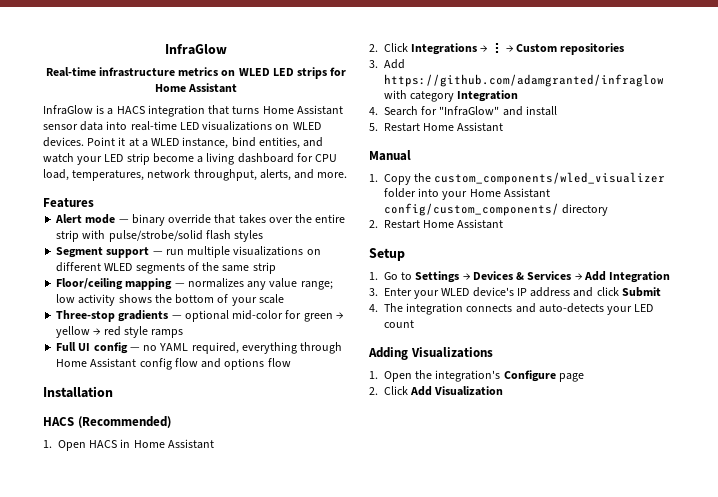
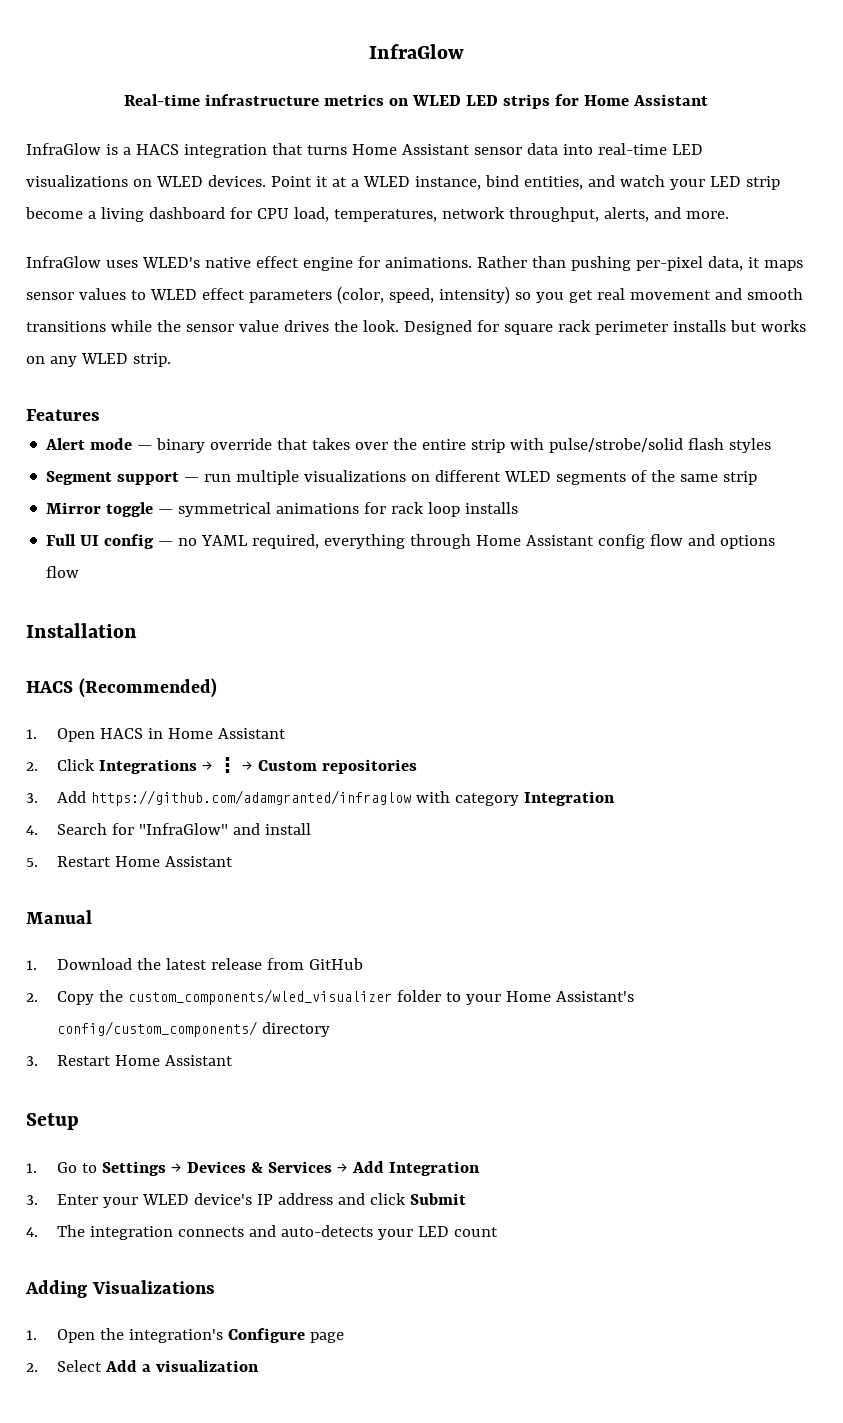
+ InfraGlow uses WLED's native effect engine for animations. Rather than pushing per-pixel data, it maps sensor values to WLED effect parameters (color, speed, intensity) so you get real movement and smooth transitions while the sensor value drives the look. Designed for square rack perimeter installs but works on any WLED strip.
- Floor/ceiling mapping — normalizes any value range; low activity shows the bottom of your scale
- Three-stop gradients — optional mid-color for green → yellow → red style ramps
+ Mirror toggle — symmetrical animations for rack loop installs
- 1. Copy the custom_components/wled_visualizer folder into your Home Assistant config/custom_components/ directory
+ 1. Download the latest release from GitHub
+ 2. Copy the custom_components/wled_visualizer folder to your Home Assistant's config/custom_components/ directory
- 2. Restart Home Assistant
+ 3. Restart Home Assistant
- 2. Click Add Visualization
+ 2. Select Add a visualization

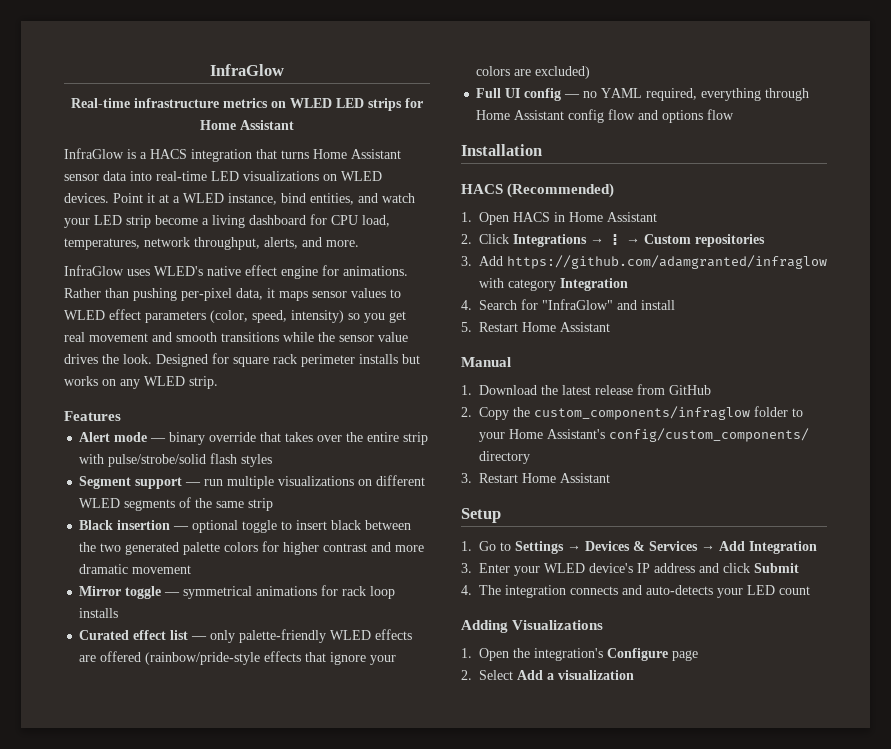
+ Black insertion — optional toggle to insert black between the two generated palette colors for higher contrast and more dramatic movement
+ Curated effect list — only palette-friendly WLED effects are offered (rainbow/pride-style effects that ignore your colors are excluded)
- 2. Copy the custom_components/wled_visualizer folder to your Home Assistant's config/custom_components/ directory
+ 2. Copy the custom_components/infraglow folder to your Home Assistant's config/custom_components/ directory

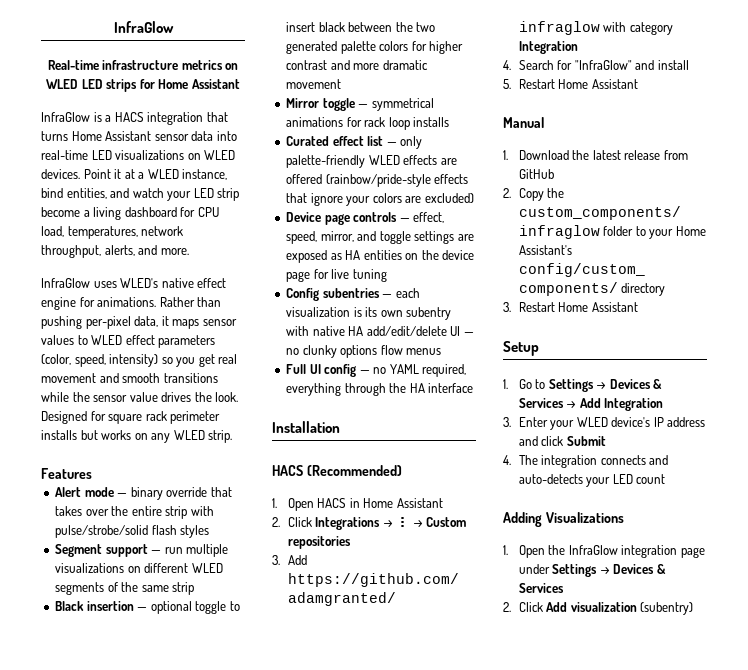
+ Device page controls — effect, speed, mirror, and toggle settings are exposed as HA entities on the device page for live tuning
+ Config subentries — each visualization is its own subentry with native HA add/edit/delete UI — no clunky options flow menus
- Full UI config — no YAML required, everything through Home Assistant config flow and options flow
+ Full UI config — no YAML required, everything through the HA interface
- 1. Open the integration's Configure page
- 2. Select Add a visualization
+ 1. Open the InfraGlow integration page under Settings → Devices & Services
+ 2. Click Add visualization (subentry)

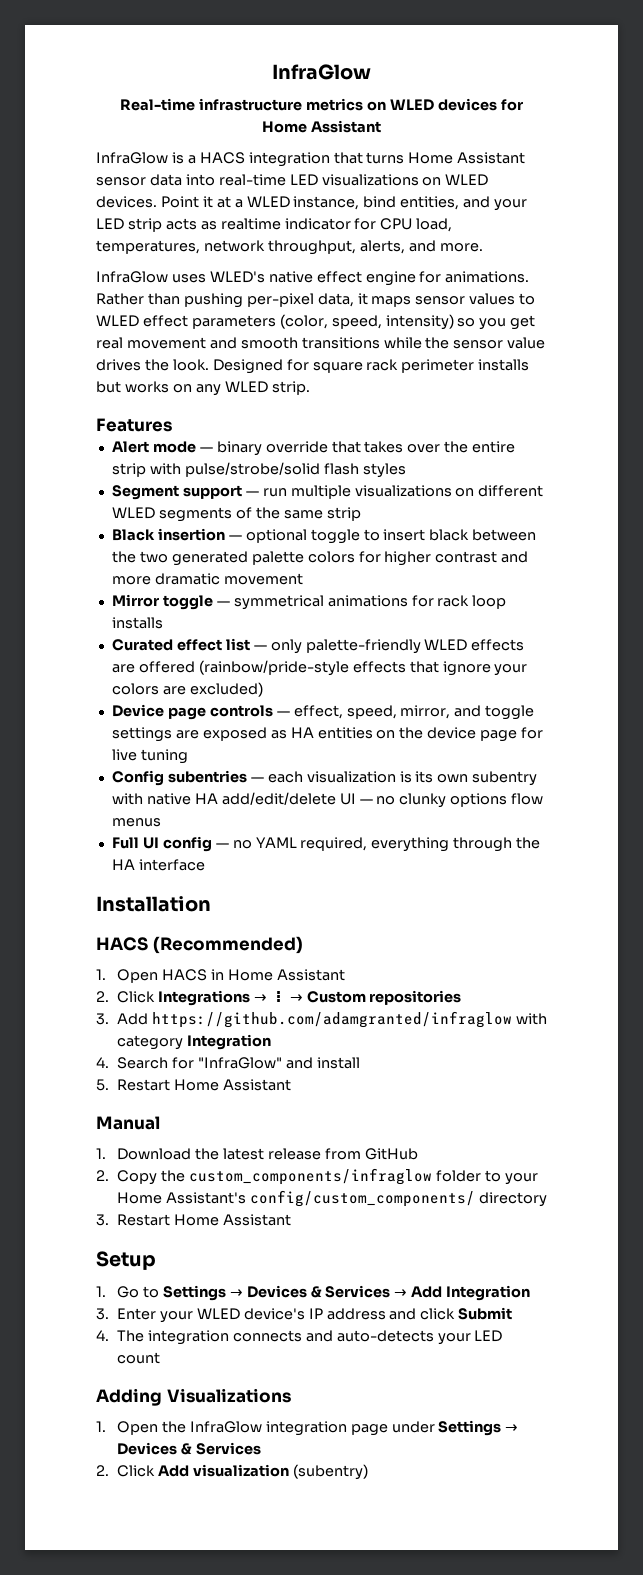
- Real-time infrastructure metrics on WLED LED strips for Home Assistant
+ Real-time infrastructure metrics on WLED devices for Home Assistant
- Point it at a WLED instance, bind entities, and watch your LED strip become a living dashboard for CPU load, temperatures, network throughput, alerts, and more.
+ Point it at a WLED instance, bind entities, and your LED strip acts as realtime indicator for CPU load, temperatures, network throughput, alerts, and more.

